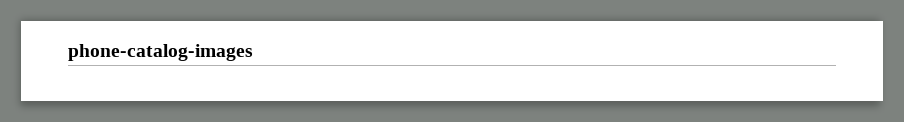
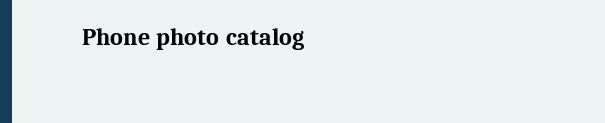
- phone-catalog-images
+ Phone photo catalog

